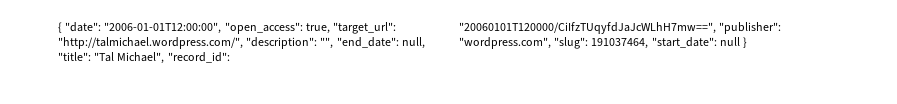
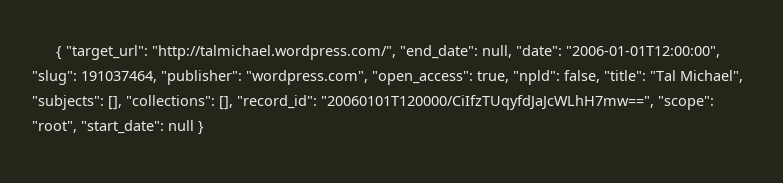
- { "date": "2006-01-01T12:00:00", "open_access": true, "target_url": "http://talmichael.wordpress.com/", "description": "", "end_date": null, "title": "Tal Michael", "record_id": "20060101T120000/CiIfzTUqyfdJaJcWLhH7mw==", "publisher": "wordpress.com", "slug": 191037464, "start_date": null }
+ { "target_url": "http://talmichael.wordpress.com/", "end_date": null, "date": "2006-01-01T12:00:00", "slug": 191037464, "publisher": "wordpress.com", "open_access": true, "npld": false, "title": "Tal Michael", "subjects": [], "collections": [], "record_id": "20060101T120000/CiIfzTUqyfdJaJcWLhH7mw==", "scope": "root", "start_date": null }

